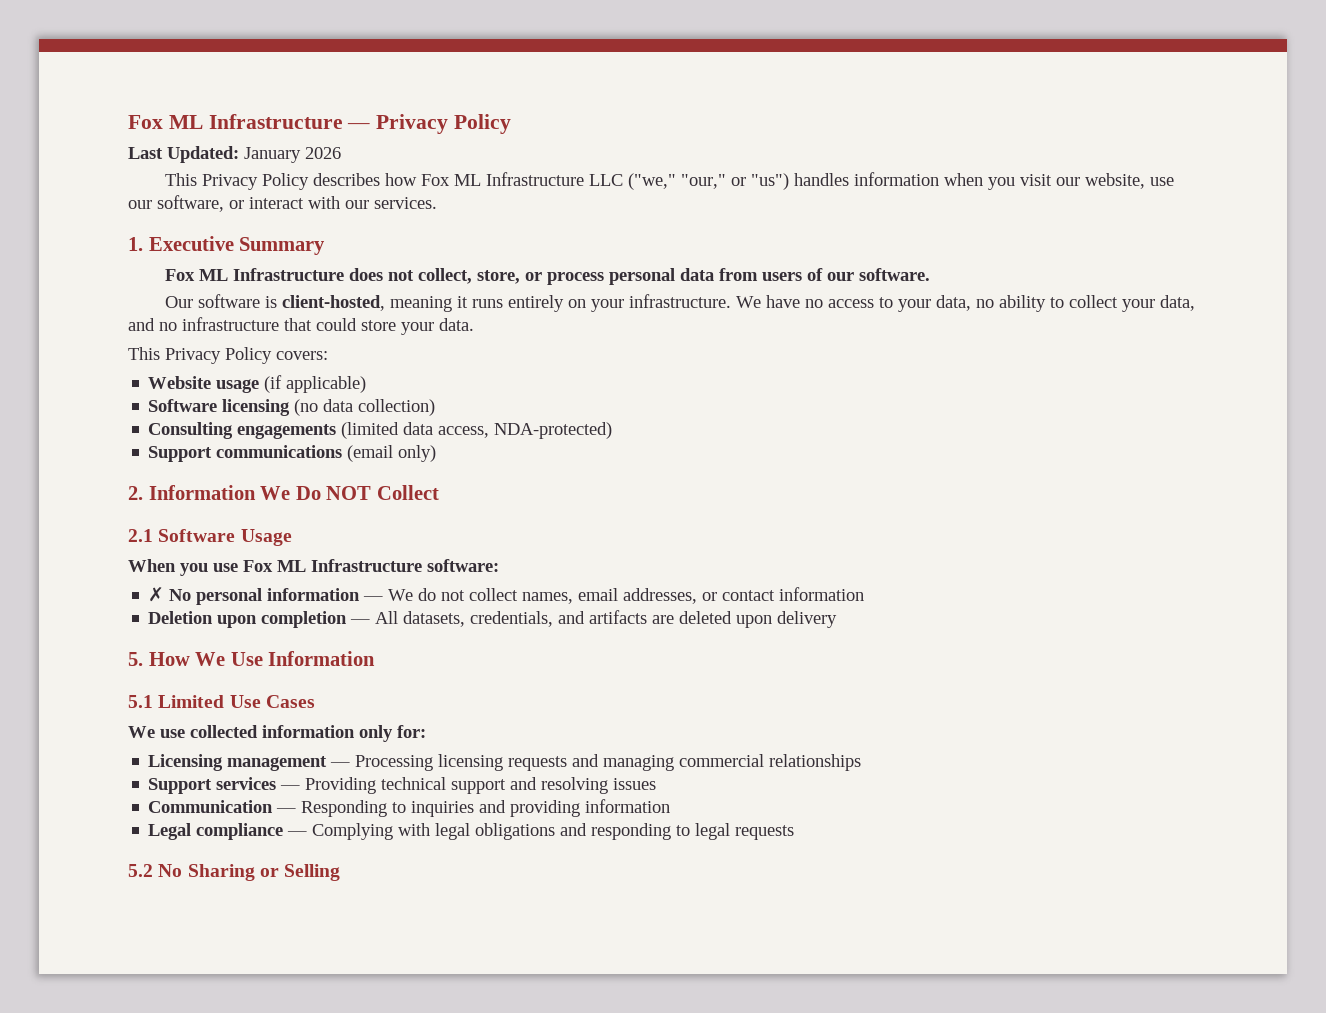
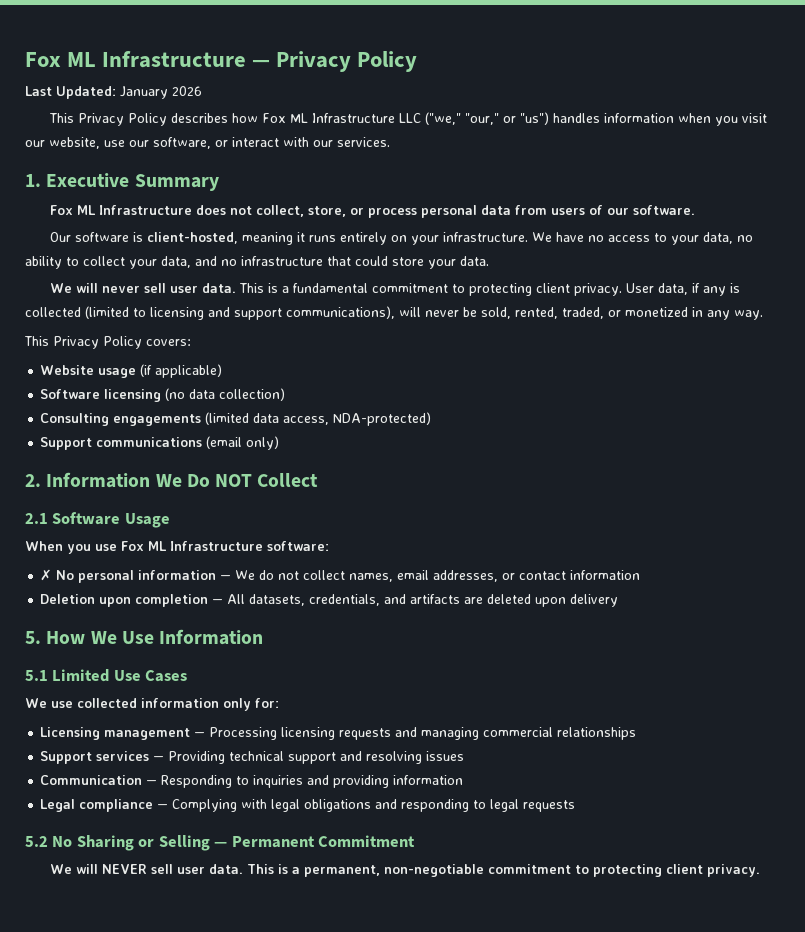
+ We will never sell user data. This is a fundamental commitment to protecting client privacy. User data, if any is collected (limited to licensing and support communications), will never be sold, rented, traded, or monetized in any way.
- 5.2 No Sharing or Selling
+ 5.2 No Sharing or Selling — Permanent Commitment
+ We will NEVER sell user data. This is a permanent, non-negotiable commitment to protecting client privacy.

